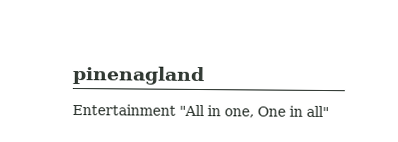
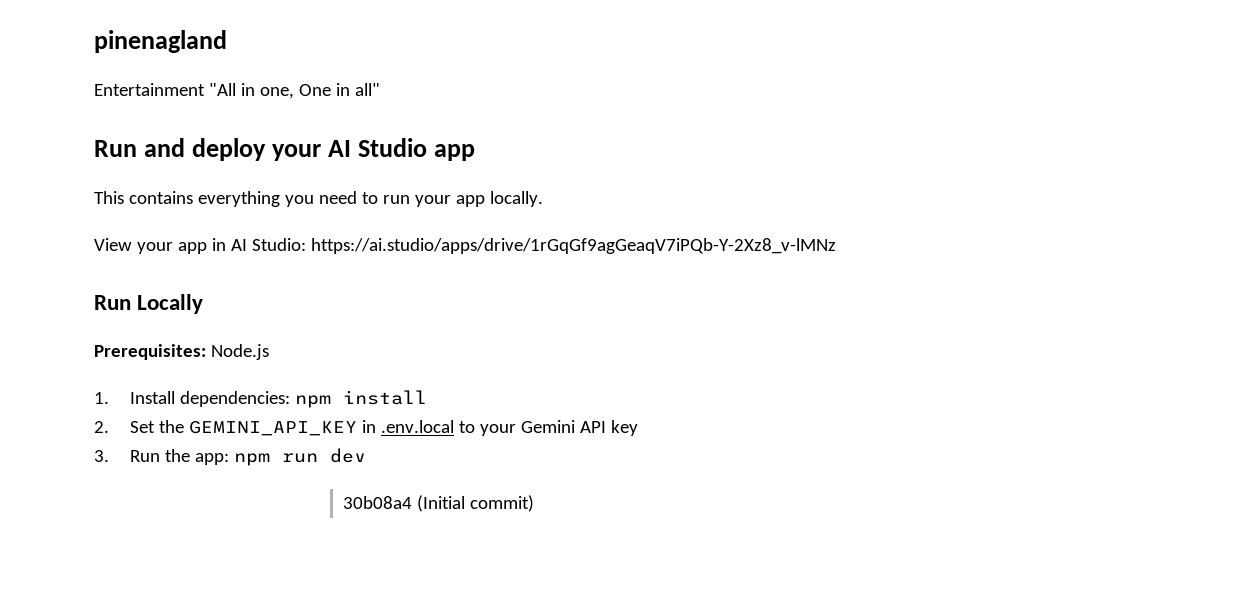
+ Run and deploy your AI Studio app
+ This contains everything you need to run your app locally.
+ View your app in AI Studio: https://ai.studio/apps/drive/1rGqGf9agGeaqV7iPQb-Y-2Xz8_v-lMNz
+ Run Locally
+ Prerequisites: Node.js
+ 1. Install dependencies: npm install
+ 2. Set the GEMINI_API_KEY in .env.local to your Gemini API key
+ 3. Run the app: npm run dev
+ 30b08a4 (Initial commit)

